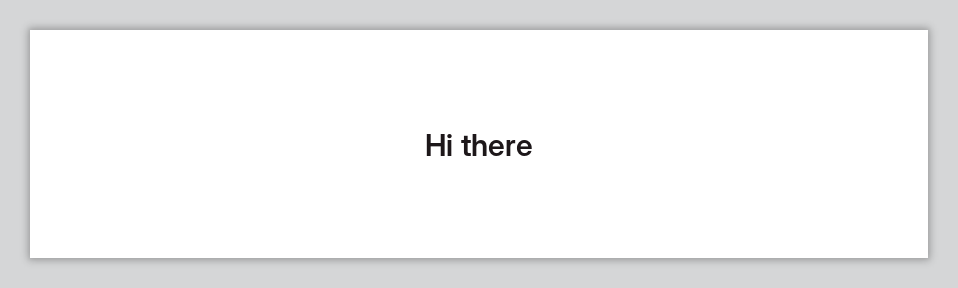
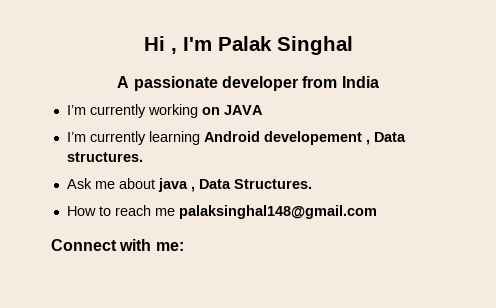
- Hi there
+ Hi , I'm Palak Singhal
+ A passionate developer from India
+ I’m currently working on JAVA
+ I’m currently learning Android developement , Data structures.
+ Ask me about java , Data Structures.
+ How to reach me palaksinghal148@gmail.com
+ Connect with me:

